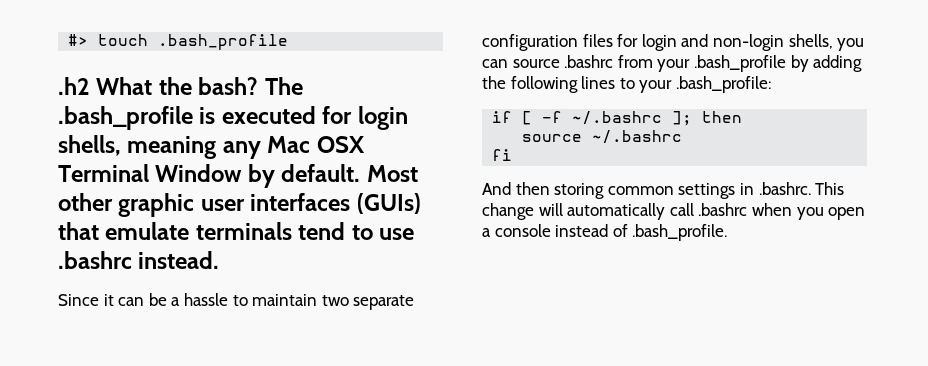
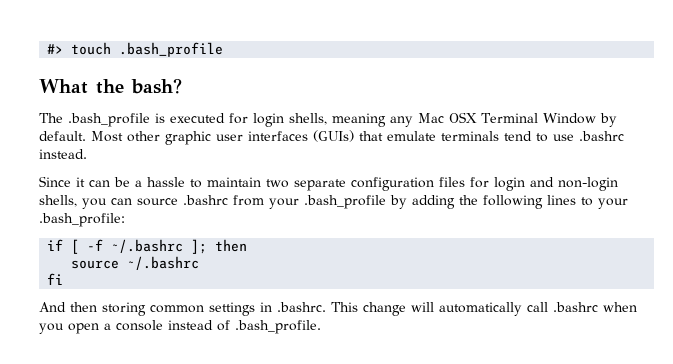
- .h2 What the bash? The .bash_profile is executed for login shells, meaning any Mac OSX Terminal Window by default.
+ What the bash?
+ The .bash_profile is executed for login shells, meaning any Mac OSX Terminal Window by default.

